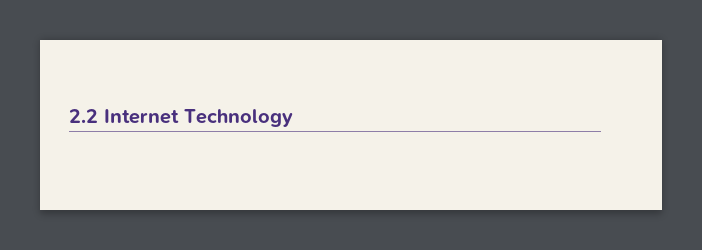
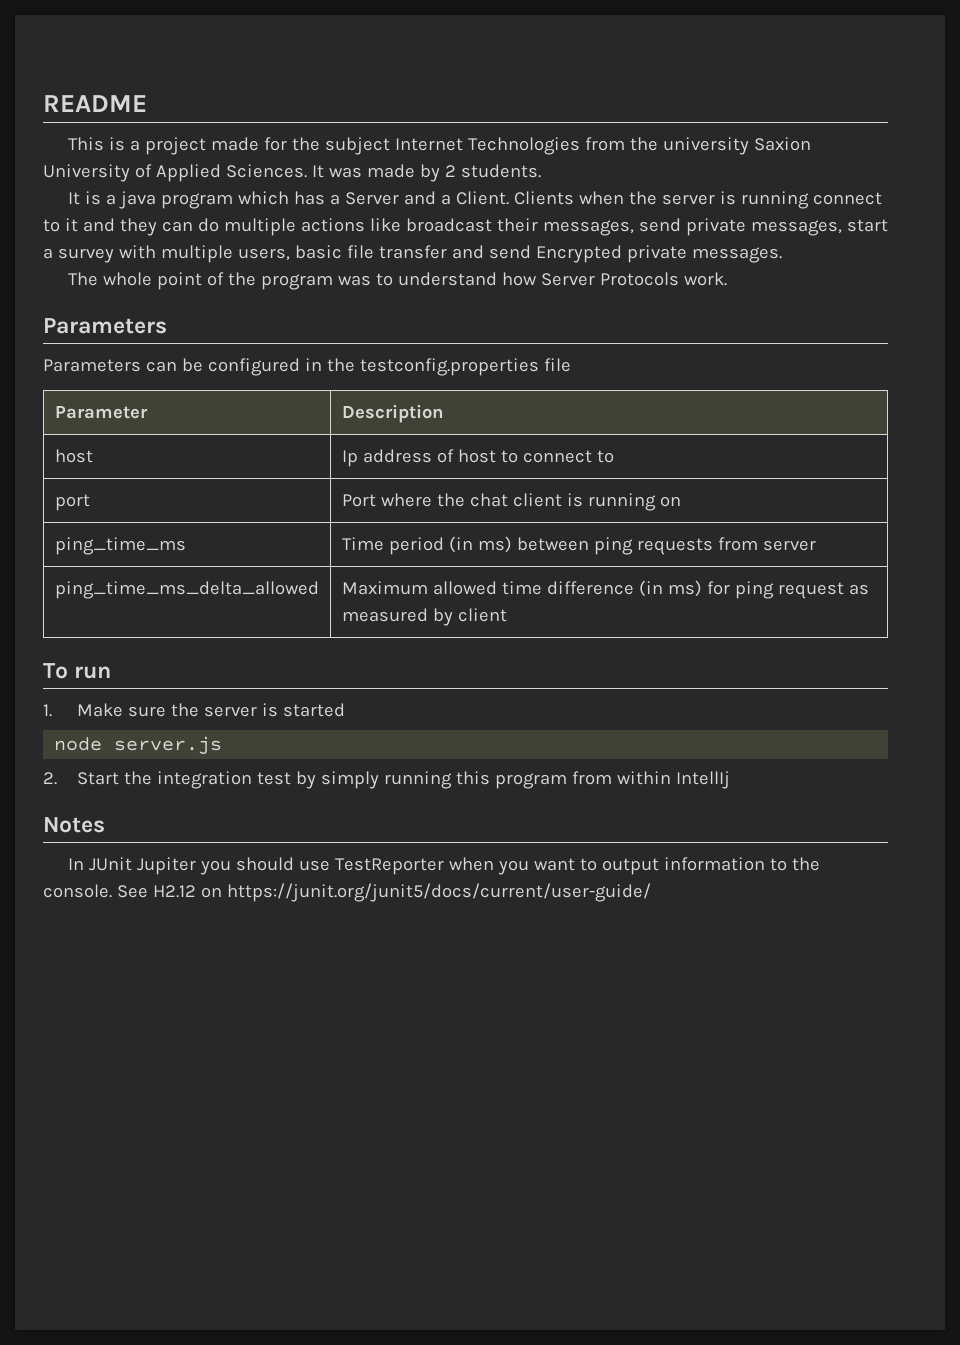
- 2.2 Internet Technology
+ README
+ This is a project made for the subject Internet Technologies from the university Saxion University of Applied Sciences. It was made by 2 students.
+ It is a java program which has a Server and a Client. Clients when the server is running connect to it and they can do multiple actions like broadcast their messages, send private messages, start a survey with multiple users, basic file transfer and send Encrypted private messages.
+ The whole point of the program was to understand how Server Protocols work.
+ Parameters
+ Parameters can be configured in the testconfig.properties file
+ Parameter | Description
+ host | Ip address of host to connect to
+ port | Port where the chat client is running on
+ ping_time_ms | Time period (in ms) between ping requests from server
+ ping_time_ms_delta_allowed | Maximum allowed time difference (in ms) for ping request as measured by client
+ To run
+ 1. Make sure the server is started
+ node server.js
+ 2. Start the integration test by simply running this program from within IntellIj
+ Notes
+ In JUnit Jupiter you should use TestReporter when you want to output information to the console. See H2.12 on https://junit.org/junit5/docs/current/user-guide/

